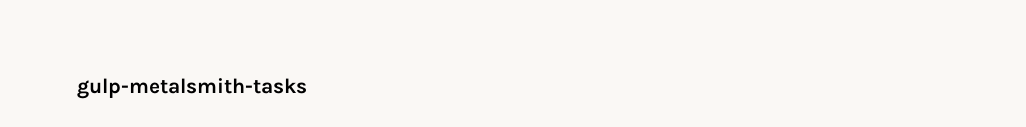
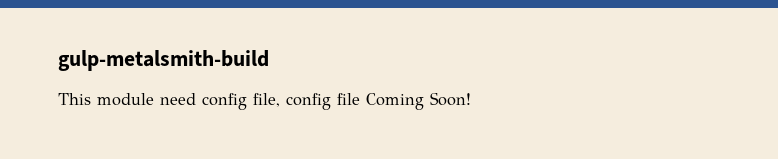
- gulp-metalsmith-tasks
+ gulp-metalsmith-build
+ This module need config file, config file Coming Soon!

